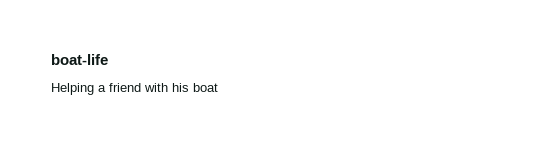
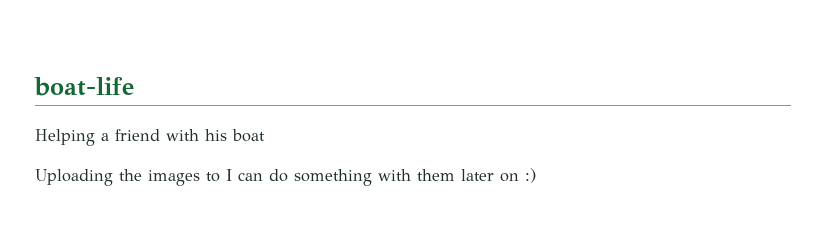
+ Uploading the images to I can do something with them later on :)

